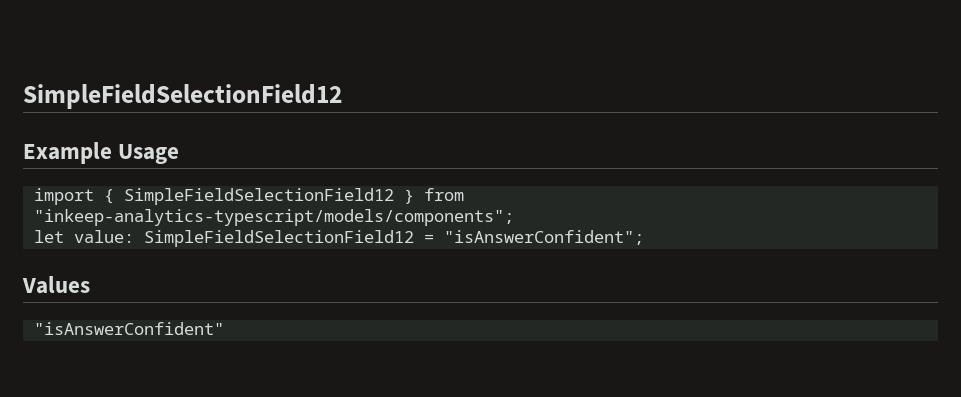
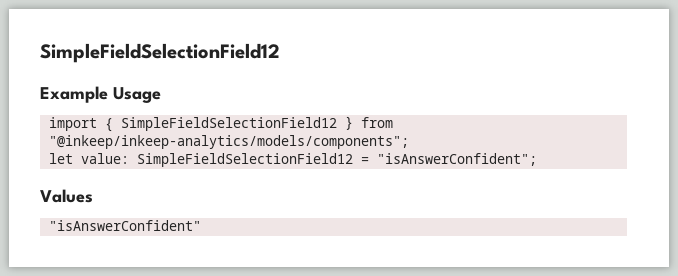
- import { SimpleFieldSelectionField12 } from "inkeep-analytics-typescript/models/components";
+ import { SimpleFieldSelectionField12 } from "@inkeep/inkeep-analytics/models/components";

